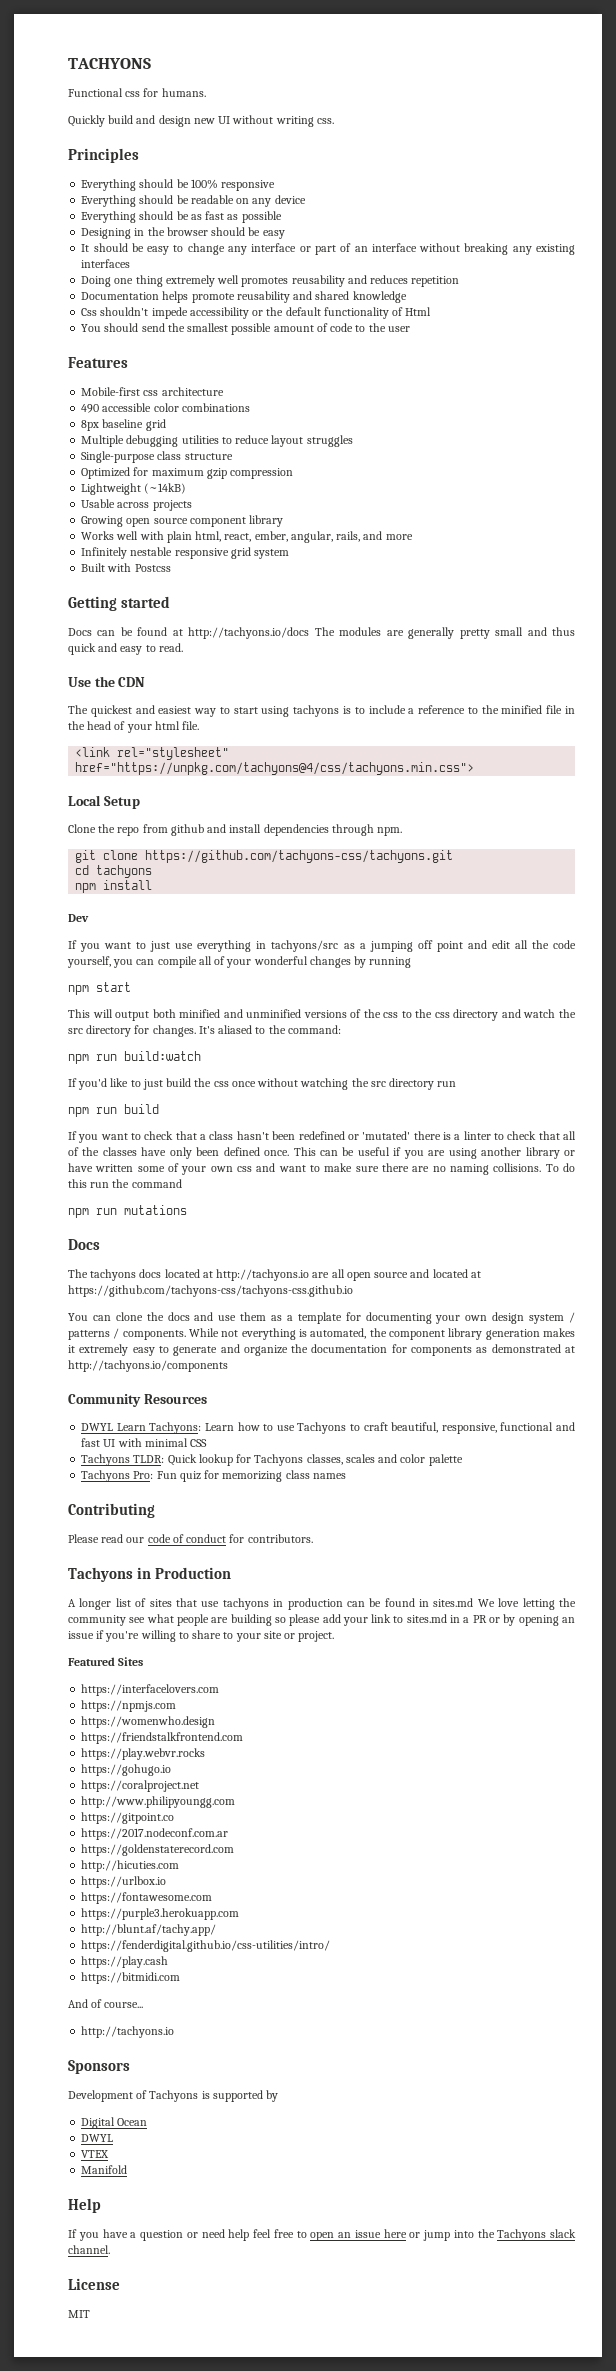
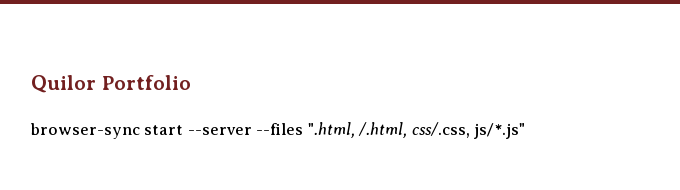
- TACHYONS
- Functional css for humans.
- Quickly build and design new UI without writing css.
- Principles
- Everything should be 100% responsive
- Everything should be readable on any device
- Everything should be as fast as possible
- Designing in the browser should be easy
- It should be easy to change any interface or part of an interface without breaking any existing interfaces
- Doing one thing extremely well promotes reusability and reduces repetition
- Documentation helps promote reusability and shared knowledge
- Css shouldn't impede accessibility or the default functionality of Html
- You should send the smallest possible amount of code to the user
- Features
- Mobile-first css architecture
- 490 accessible color combinations
- 8px baseline grid
- Multiple debugging utilities to reduce layout struggles
- Single-purpose class structure
- Optimized for maximum gzip compression
- Lightweight (~14kB)
- Usable across projects
- Growing open source component library
- Works well with plain html, react, ember, angular, rails, and more
- Infinitely nestable responsive grid system
- Built with Postcss
- Getting started
- Docs can be found at http://tachyons.io/docs The modules are generally pretty small and thus quick and easy to read.
- Use the CDN
- The quickest and easiest way to start using tachyons is to include a reference to the minified file in the head of your html file.
- <link rel="stylesheet" href="https://unpkg.com/tachyons@4/css/tachyons.min.css">
- Local Setup
- Clone the repo from github and install dependencies through npm.
- git clone https://github.com/tachyons-css/tachyons.git
- cd tachyons
- npm install
- Dev
- If you want to just use everything in tachyons/src as a jumping off point and edit all the code yourself, you can compile all of your wonderful changes by running
- npm start
- This will output both minified and unminified versions of the css to the css directory and watch the src directory for changes. It's aliased to the command:
- npm run build:watch
- If you'd like to just build the css once without watching the src directory run
- npm run build
- If you want to check that a class hasn't been redefined or 'mutated' there is a linter to check that all of the classes have only been defined once. This can be useful if you are using another library or have written some of your own css and want to make sure there are no naming collisions. To do this run the command
- npm run mutations
- Docs
- The tachyons docs located at http://tachyons.io are all open source and located at https://github.com/tachyons-css/tachyons-css.github.io
- You can clone the docs and use them as a template for documenting your own design system / patterns / components. While not everything is automated, the component library generation makes it extremely easy to generate and organize the documentation for components as demonstrated at http://tachyons.io/components
- Community Resources
- DWYL Learn Tachyons: Learn how to use Tachyons to craft beautiful, responsive, functional and fast UI with minimal CSS
- Tachyons TLDR: Quick lookup for Tachyons classes, scales and color palette
- Tachyons Pro: Fun quiz for memorizing class names
- Contributing
- Please read our code of conduct for contributors.
- Tachyons in Production
- A longer list of sites that use tachyons in production can be found in sites.md We love letting the community see what people are building so please add your link to sites.md in a PR or by opening an issue if you're willing to share to your site or project.
- Featured Sites
- https://interfacelovers.com
- https://npmjs.com
- https://womenwho.design
- https://friendstalkfrontend.com
- https://play.webvr.rocks
- https://gohugo.io
- https://coralproject.net
- http://www.philipyoungg.com
- https://gitpoint.co
- https://2017.nodeconf.com.ar
- https://goldenstaterecord.com
- http://hicuties.com
- https://urlbox.io
- https://fontawesome.com
- https://purple3.herokuapp.com
- http://blunt.af/tachy.app/
- https://fenderdigital.github.io/css-utilities/intro/
- https://play.cash
- https://bitmidi.com
- And of course...
- http://tachyons.io
- Sponsors
- Development of Tachyons is supported by
- Digital Ocean
- DWYL
- VTEX
- Manifold
- Help
- If you have a question or need help feel free to open an issue here or jump into the Tachyons slack channel.
- License
- MIT
+ Quilor Portfolio
+ browser-sync start --server --files ".html, /.html, css/.css, js/*.js"

